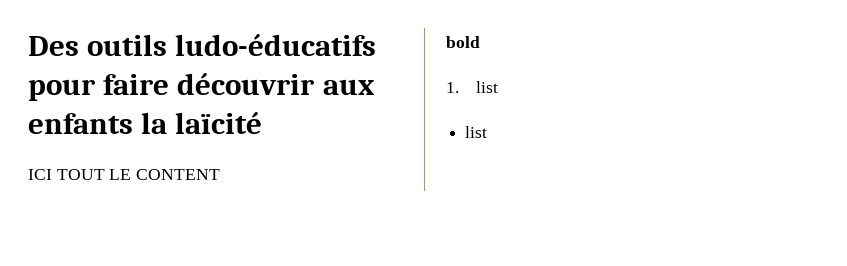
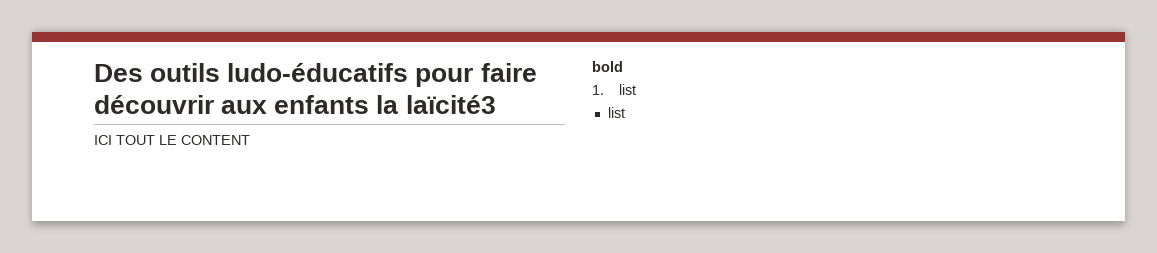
- Des outils ludo-éducatifs pour faire découvrir aux enfants la laïcité
+ Des outils ludo-éducatifs pour faire découvrir aux enfants la laïcité3

